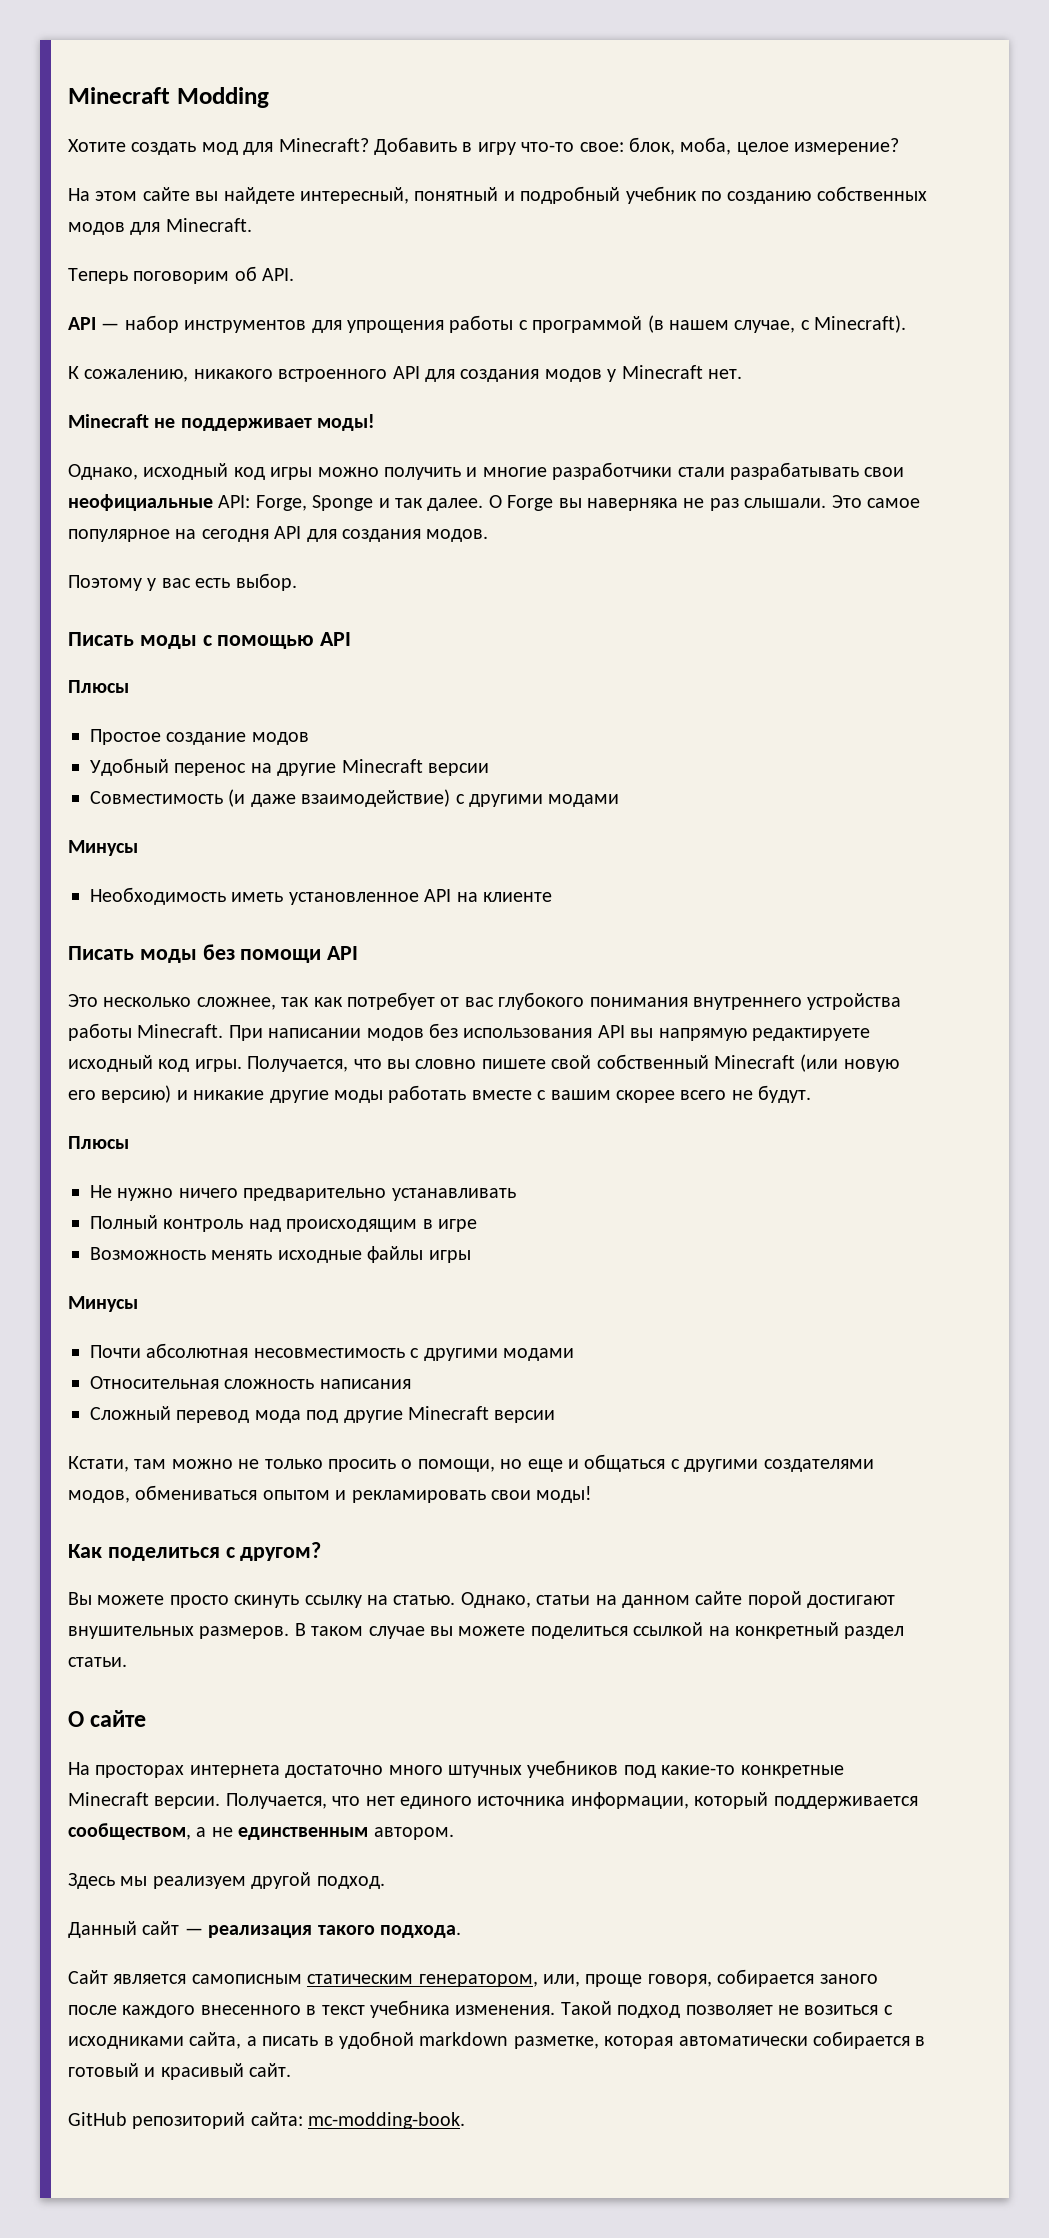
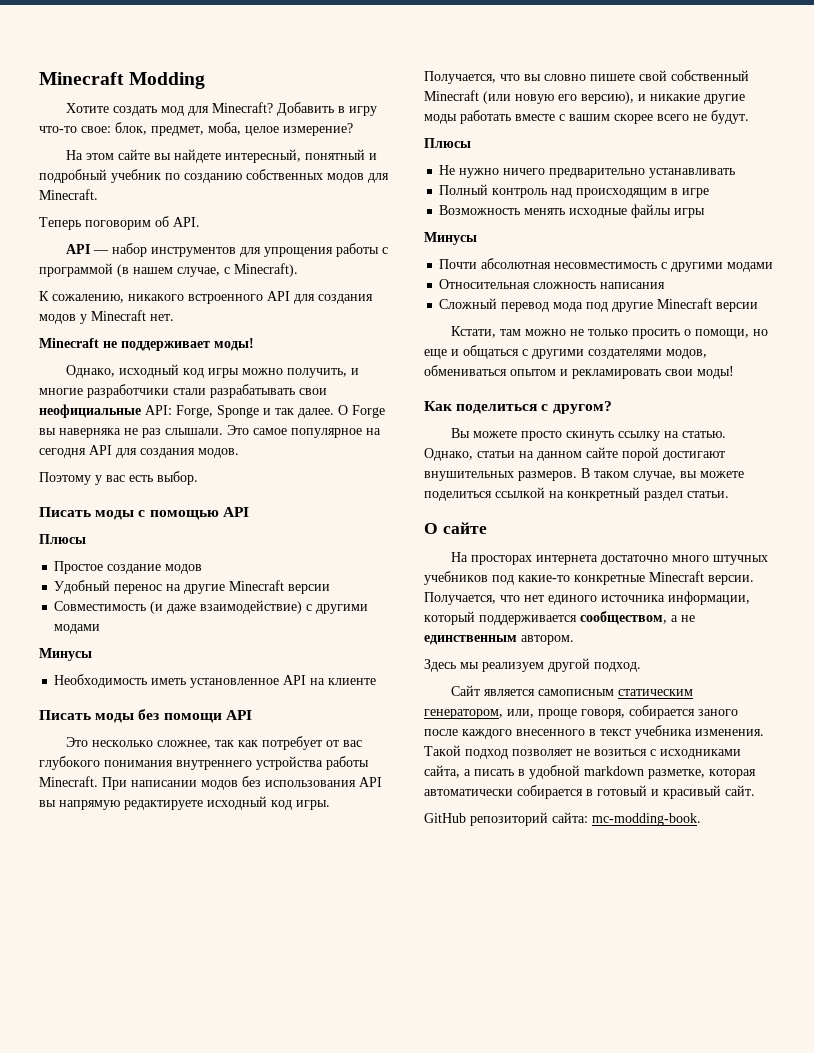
- Добавить в игру что-то свое: блок, моба, целое измерение?
+ Добавить в игру что-то свое: блок, предмет, моба, целое измерение?
- Однако, исходный код игры можно получить и многие разработчики стали разрабатывать свои неофициальные API: Forge, Sponge и так далее.
+ Однако, исходный код игры можно получить, и многие разработчики стали разрабатывать свои неофициальные API: Forge, Sponge и так далее.
- Получается, что вы словно пишете свой собственный Minecraft (или новую его версию) и никакие другие моды работать вместе с вашим скорее всего не будут.
+ Получается, что вы словно пишете свой собственный Minecraft (или новую его версию), и никакие другие моды работать вместе с вашим скорее всего не будут.
- В таком случае вы можете поделиться ссылкой на конкретный раздел статьи.
+ В таком случае, вы можете поделиться ссылкой на конкретный раздел статьи.
- Данный сайт — реализация такого подхода.

